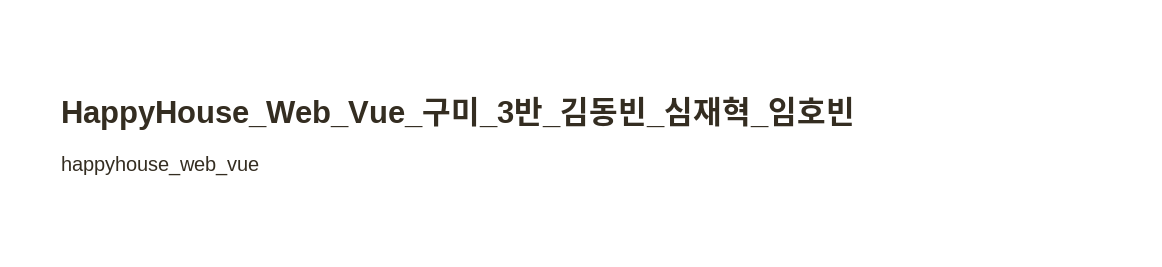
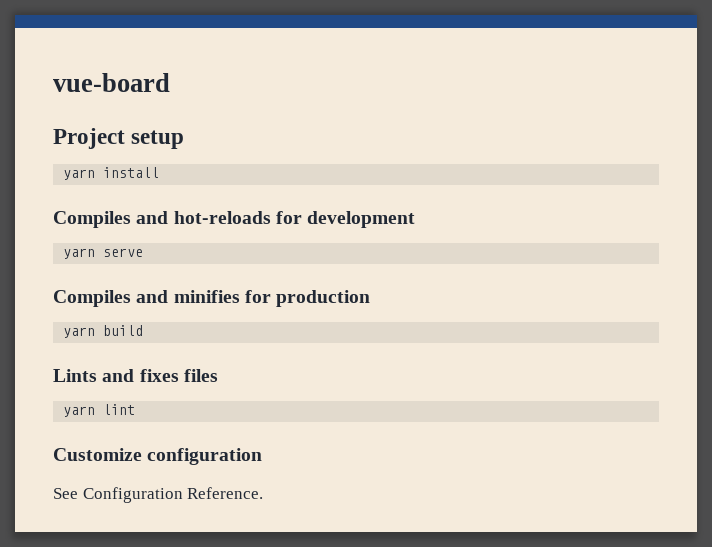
- HappyHouse_Web_Vue_구미_3반_김동빈_심재혁_임호빈
- happyhouse_web_vue
+ vue-board
+ Project setup
+ yarn install
+ Compiles and hot-reloads for development
+ yarn serve
+ Compiles and minifies for production
+ yarn build
+ Lints and fixes files
+ yarn lint
+ Customize configuration
+ See Configuration Reference.

